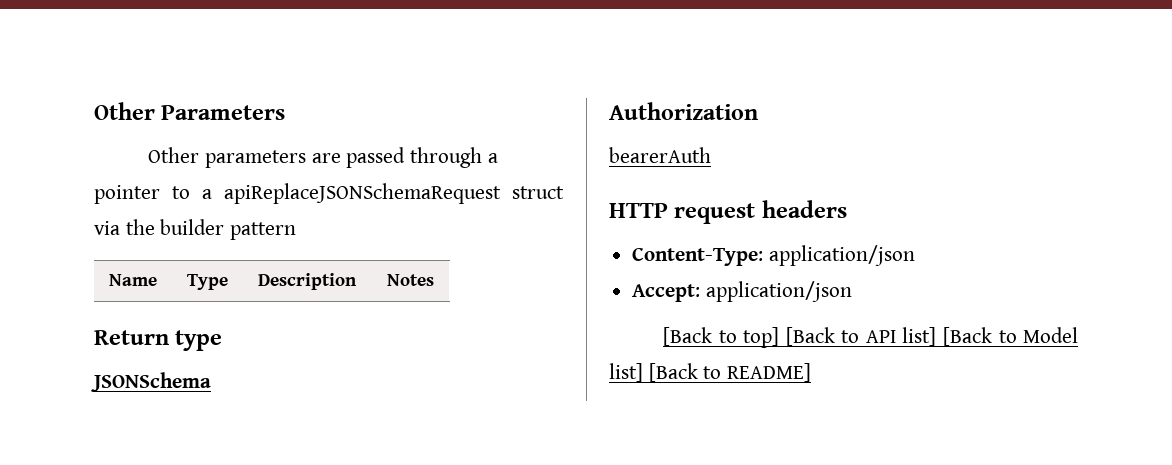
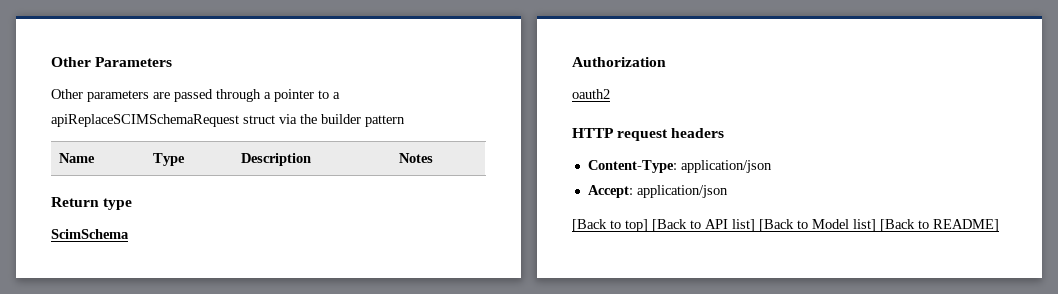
- Other parameters are passed through a pointer to a apiReplaceJSONSchemaRequest struct via the builder pattern
+ Other parameters are passed through a pointer to a apiReplaceSCIMSchemaRequest struct via the builder pattern
- JSONSchema
+ ScimSchema
- bearerAuth
+ oauth2

